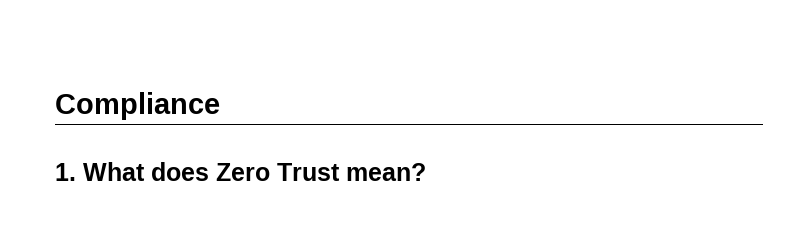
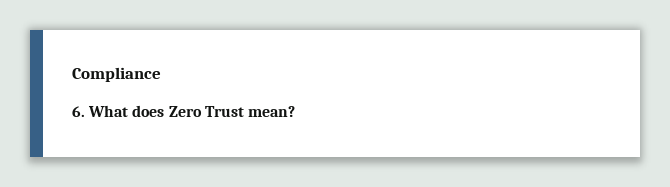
- 1. What does Zero Trust mean?
+ 6. What does Zero Trust mean?

